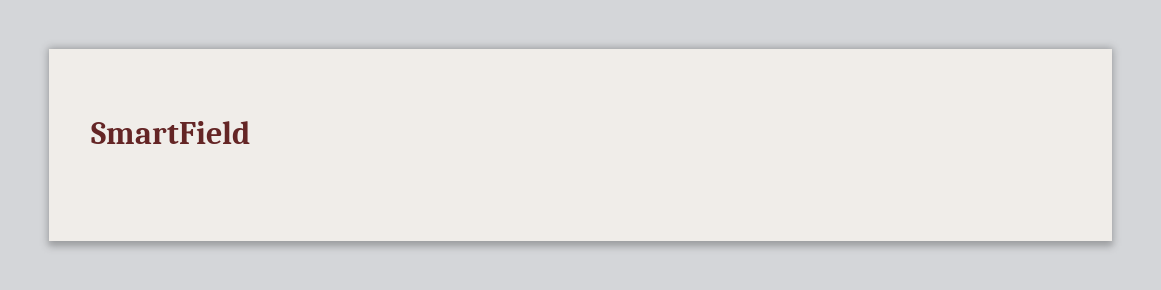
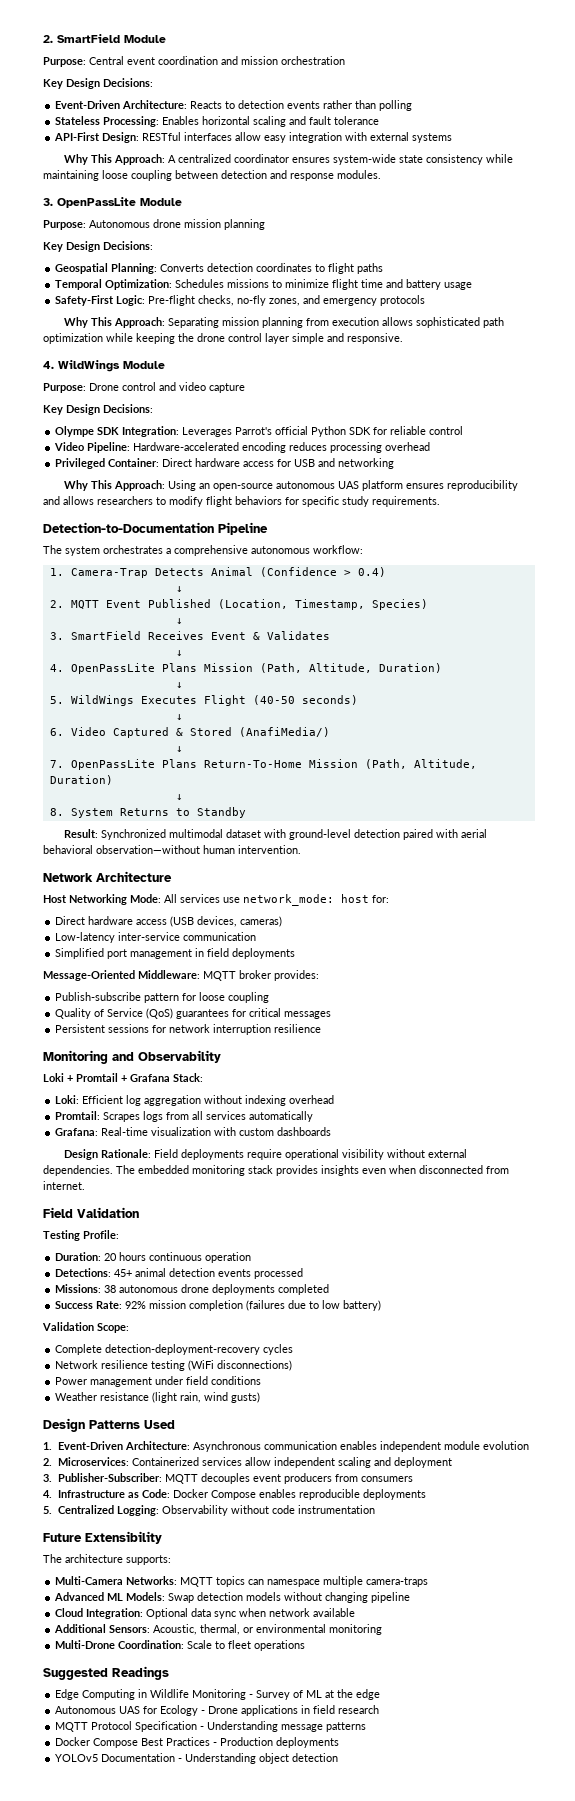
- SmartField
+ 2. SmartField Module
+ Purpose: Central event coordination and mission orchestration
+ Key Design Decisions:
+ Event-Driven Architecture: Reacts to detection events rather than polling
+ Stateless Processing: Enables horizontal scaling and fault tolerance
+ API-First Design: RESTful interfaces allow easy integration with external systems
+ Why This Approach: A centralized coordinator ensures system-wide state consistency while maintaining loose coupling between detection and response modules.
+ 3. OpenPassLite Module
+ Purpose: Autonomous drone mission planning
+ Key Design Decisions:
+ Geospatial Planning: Converts detection coordinates to flight paths
+ Temporal Optimization: Schedules missions to minimize flight time and battery usage
+ Safety-First Logic: Pre-flight checks, no-fly zones, and emergency protocols
+ Why This Approach: Separating mission planning from execution allows sophisticated path optimization while keeping the drone control layer simple and responsive.
+ 4. WildWings Module
+ Purpose: Drone control and video capture
+ Key Design Decisions:
+ Olympe SDK Integration: Leverages Parrot's official Python SDK for reliable control
+ Video Pipeline: Hardware-accelerated encoding reduces processing overhead
+ Privileged Container: Direct hardware access for USB and networking
+ Why This Approach: Using an open-source autonomous UAS platform ensures reproducibility and allows researchers to modify flight behaviors for specific study requirements.
+ Detection-to-Documentation Pipeline
+ The system orchestrates a comprehensive autonomous workflow:
+ 1. Camera-Trap Detects Animal (Confidence > 0.4)
+ ↓
+ 2. MQTT Event Published (Location, Timestamp, Species)
+ ↓
+ 3. SmartField Receives Event & Validates
+ ↓
+ 4. OpenPassLite Plans Mission (Path, Altitude, Duration)
+ ↓
+ 5. WildWings Executes Flight (40-50 seconds)
+ ↓
+ 6. Video Captured & Stored (AnafiMedia/)
+ ↓
+ 7. OpenPassLite Plans Return-To-Home Mission (Path, Altitude, Duration)
+ ↓
+ 8. System Returns to Standby
+ Result: Synchronized multimodal dataset with ground-level detection paired with aerial behavioral observation—without human intervention.
+ Network Architecture
+ Host Networking Mode: All services use network_mode: host for:
+ Direct hardware access (USB devices, cameras)
+ Low-latency inter-service communication
+ Simplified port management in field deployments
+ Message-Oriented Middleware: MQTT broker provides:
+ Publish-subscribe pattern for loose coupling
+ Quality of Service (QoS) guarantees for critical messages
+ Persistent sessions for network interruption resilience
+ Monitoring and Observability
+ Loki + Promtail + Grafana Stack:
+ Loki: Efficient log aggregation without indexing overhead
+ Promtail: Scrapes logs from all services automatically
+ Grafana: Real-time visualization with custom dashboards
+ Design Rationale: Field deployments require operational visibility without external dependencies. The embedded monitoring stack provides insights even when disconnected from internet.
+ Field Validation
+ Testing Profile:
+ Duration: 20 hours continuous operation
+ Detections: 45+ animal detection events processed
+ Missions: 38 autonomous drone deployments completed
+ Success Rate: 92% mission completion (failures due to low battery)
+ Validation Scope:
+ Complete detection-deployment-recovery cycles
+ Network resilience testing (WiFi disconnections)
+ Power management under field conditions
+ Weather resistance (light rain, wind gusts)
+ Design Patterns Used
+ 1. Event-Driven Architecture: Asynchronous communication enables independent module evolution
+ 2. Microservices: Containerized services allow independent scaling and deployment
+ 3. Publisher-Subscriber: MQTT decouples event producers from consumers
+ 4. Infrastructure as Code: Docker Compose enables reproducible deployments
+ 5. Centralized Logging: Observability without code instrumentation
+ Future Extensibility
+ The architecture supports:
+ Multi-Camera Networks: MQTT topics can namespace multiple camera-traps
+ Advanced ML Models: Swap detection models without changing pipeline
+ Cloud Integration: Optional data sync when network available
+ Additional Sensors: Acoustic, thermal, or environmental monitoring
+ Multi-Drone Coordination: Scale to fleet operations
+ Suggested Readings
+ Edge Computing in Wildlife Monitoring - Survey of ML at the edge
+ Autonomous UAS for Ecology - Drone applications in field research
+ MQTT Protocol Specification - Understanding message patterns
+ Docker Compose Best Practices - Production deployments
+ YOLOv5 Documentation - Understanding object detection

